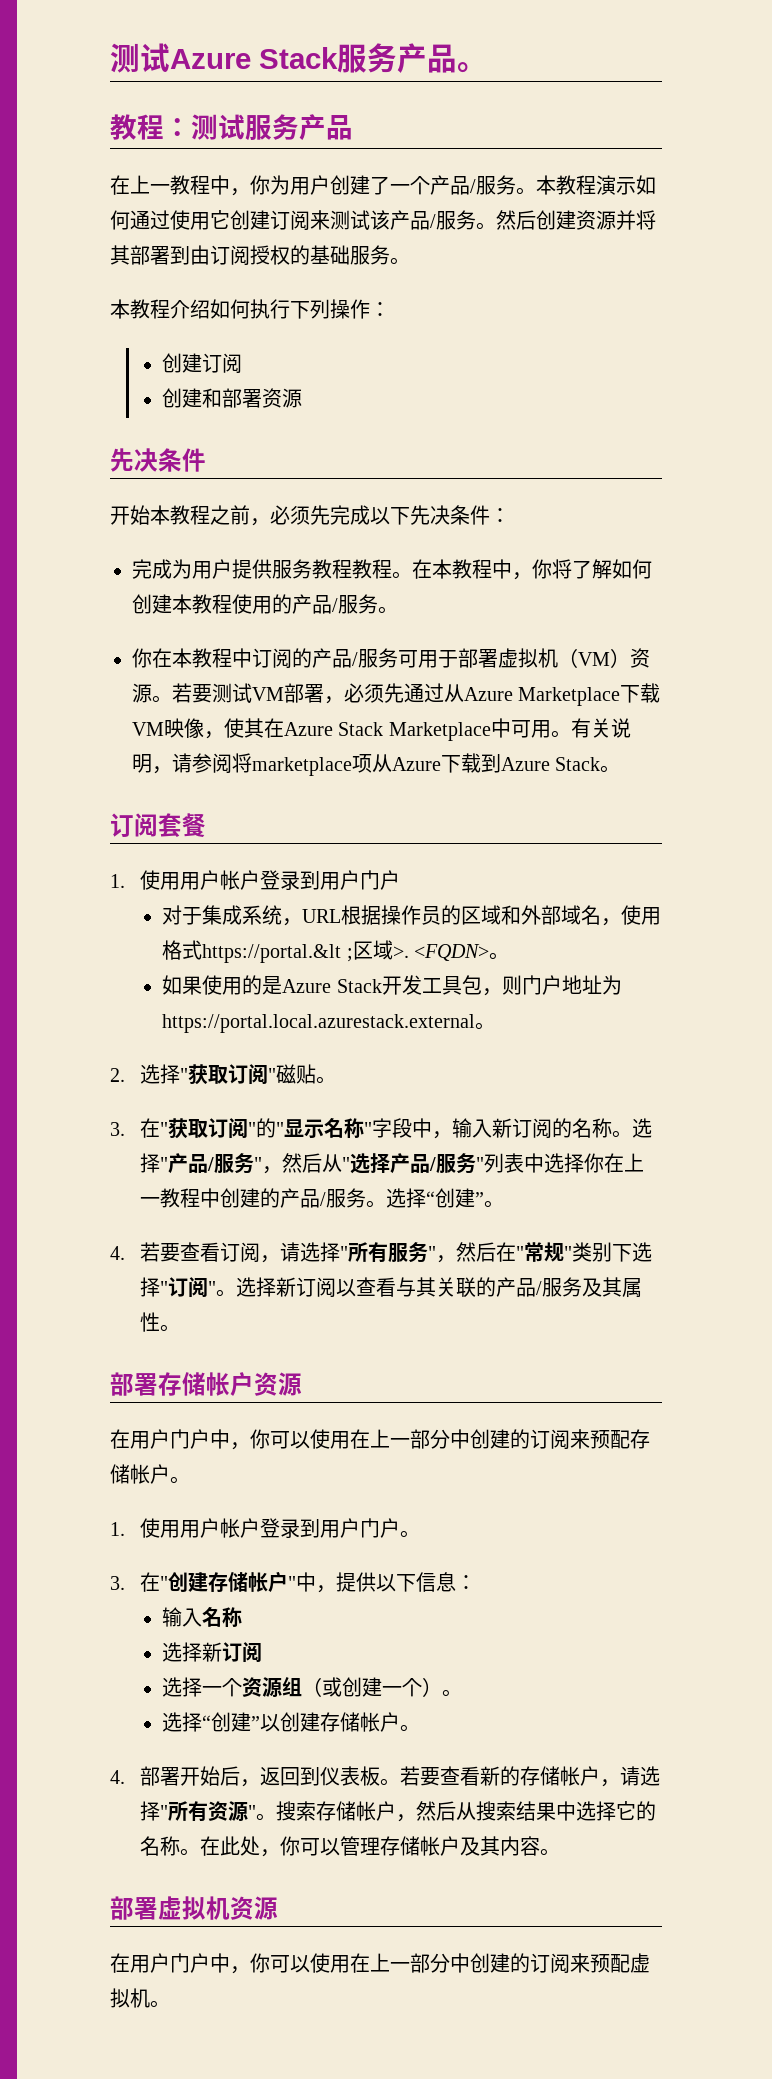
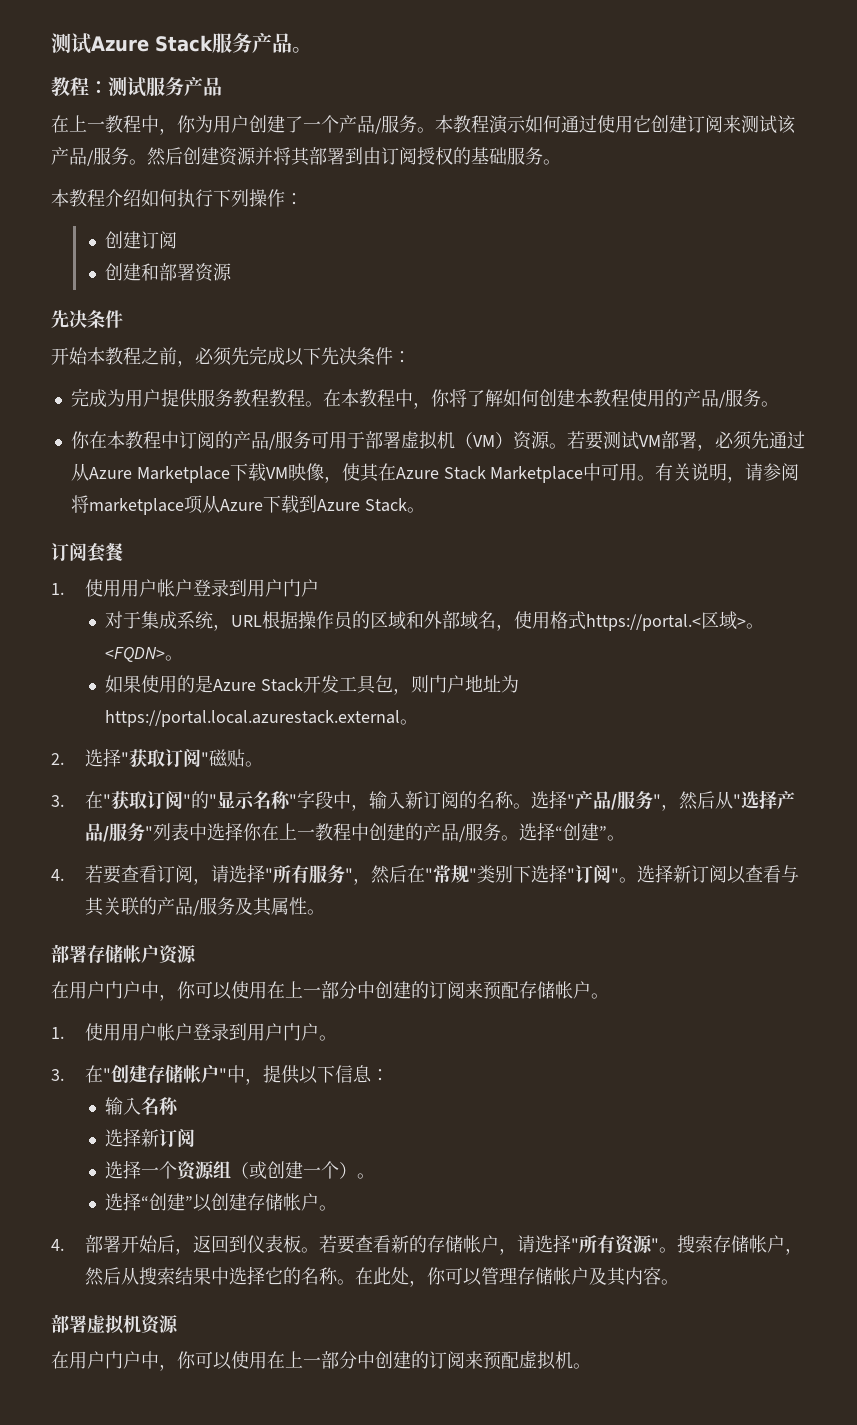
- 对于集成系统，URL根据操作员的区域和外部域名，使用格式https://portal.&lt ;区域>.
+ 对于集成系统，URL根据操作员的区域和外部域名，使用格式https://portal.<区域>。

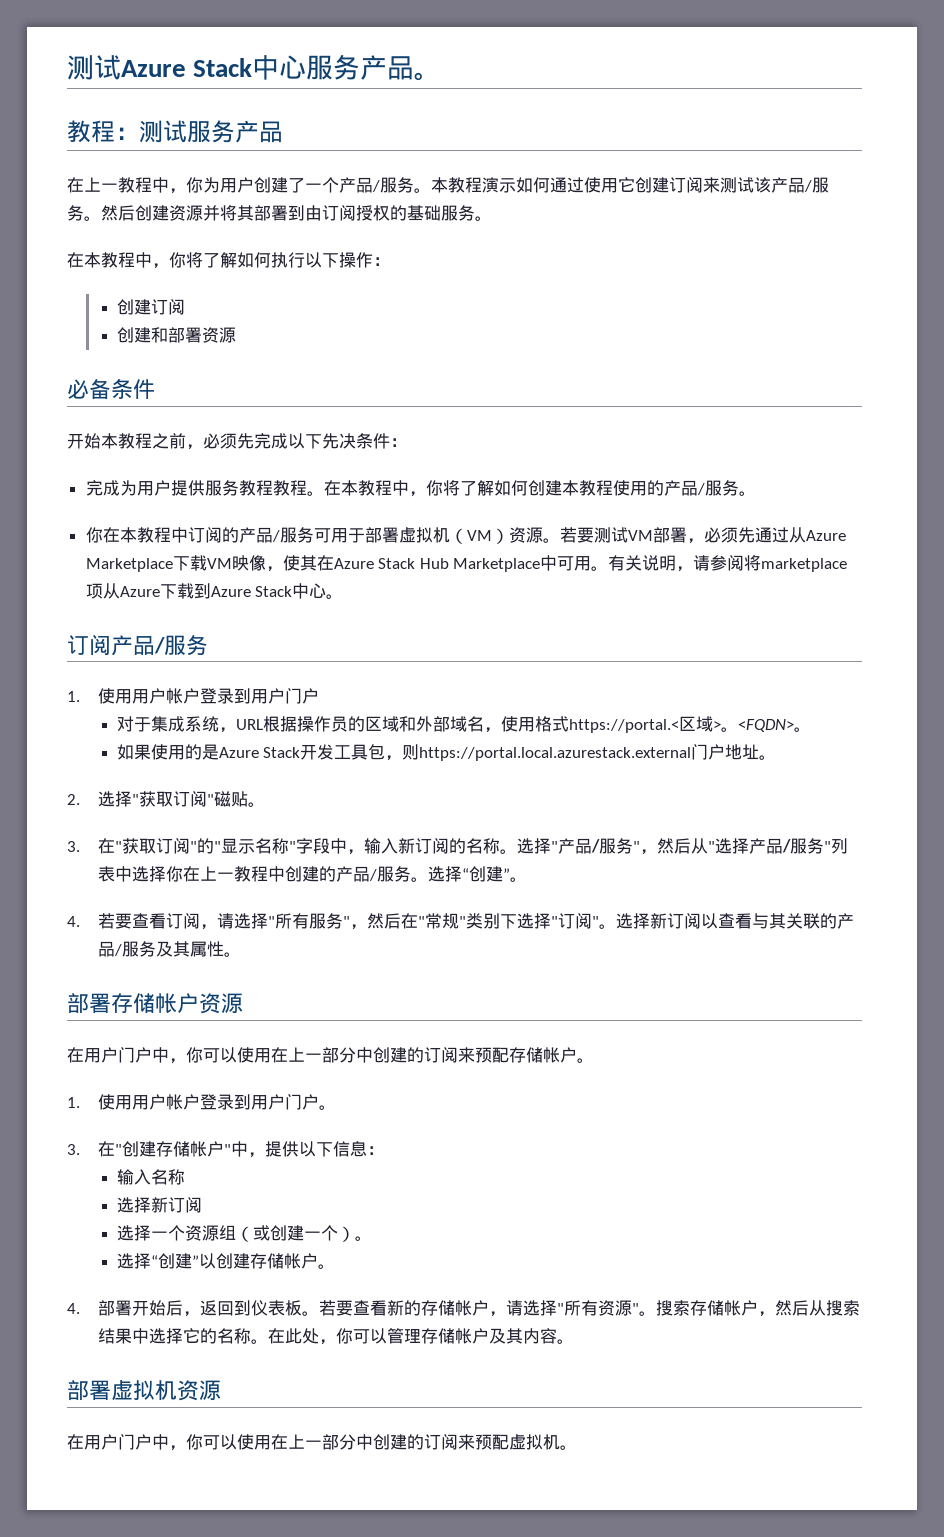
- 测试Azure Stack服务产品。
+ 测试Azure Stack中心服务产品。
- 本教程介绍如何执行下列操作：
+ 在本教程中，你将了解如何执行以下操作：
  创建和部署资源
- 先决条件
+ 必备条件
- 若要测试VM部署，必须先通过从Azure Marketplace下载VM映像，使其在Azure Stack Marketplace中可用。
+ 若要测试VM部署，必须先通过从Azure Marketplace下载VM映像，使其在Azure Stack Hub Marketplace中可用。
- 有关说明，请参阅将marketplace项从Azure下载到Azure Stack。
+ 有关说明，请参阅将marketplace项从Azure下载到Azure Stack中心。
- 订阅套餐
+ 订阅产品/服务
- 如果使用的是Azure Stack开发工具包，则门户地址为https://portal.local.azurestack.external。
+ 如果使用的是Azure Stack开发工具包，则https://portal.local.azurestack.external门户地址。

